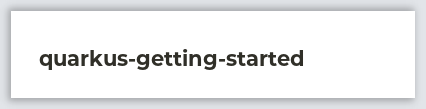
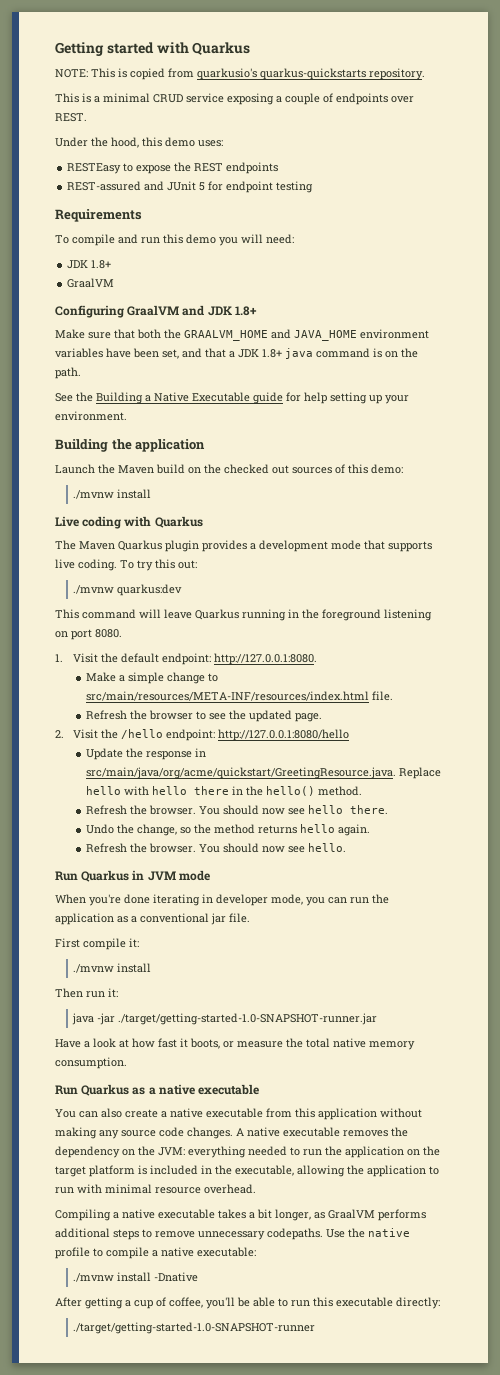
- quarkus-getting-started
+ Getting started with Quarkus
+ NOTE: This is copied from quarkusio's quarkus-quickstarts repository.
+ This is a minimal CRUD service exposing a couple of endpoints over REST.
+ Under the hood, this demo uses:
+ RESTEasy to expose the REST endpoints
+ REST-assured and JUnit 5 for endpoint testing
+ Requirements
+ To compile and run this demo you will need:
+ JDK 1.8+
+ GraalVM
+ Configuring GraalVM and JDK 1.8+
+ Make sure that both the GRAALVM_HOME and JAVA_HOME environment variables have been set, and that a JDK 1.8+ java command is on the path.
+ See the Building a Native Executable guide for help setting up your environment.
+ Building the application
+ Launch the Maven build on the checked out sources of this demo:
+ ./mvnw install
+ Live coding with Quarkus
+ The Maven Quarkus plugin provides a development mode that supports live coding. To try this out:
+ ./mvnw quarkus:dev
+ This command will leave Quarkus running in the foreground listening on port 8080.
+ 1. Visit the default endpoint: http://127.0.0.1:8080.
+ Make a simple change to src/main/resources/META-INF/resources/index.html file.
+ Refresh the browser to see the updated page.
+ 2. Visit the /hello endpoint: http://127.0.0.1:8080/hello
+ Update the response in src/main/java/org/acme/quickstart/GreetingResource.java. Replace hello with hello there in the hello() method.
+ Refresh the browser. You should now see hello there.
+ Undo the change, so the method returns hello again.
+ Refresh the browser. You should now see hello.
+ Run Quarkus in JVM mode
+ When you're done iterating in developer mode, you can run the application as a conventional jar file.
+ First compile it:
+ ./mvnw install
+ Then run it:
+ java -jar ./target/getting-started-1.0-SNAPSHOT-runner.jar
+ Have a look at how fast it boots, or measure the total native memory consumption.
+ Run Quarkus as a native executable
+ You can also create a native executable from this application without making any source code changes. A native executable removes the dependency on the JVM: everything needed to run the application on the target platform is included in the executable, allowing the application to run with minimal resource overhead.
+ Compiling a native executable takes a bit longer, as GraalVM performs additional steps to remove unnecessary codepaths. Use the native profile to compile a native executable:
+ ./mvnw install -Dnative
+ After getting a cup of coffee, you'll be able to run this executable directly:
+ ./target/getting-started-1.0-SNAPSHOT-runner

